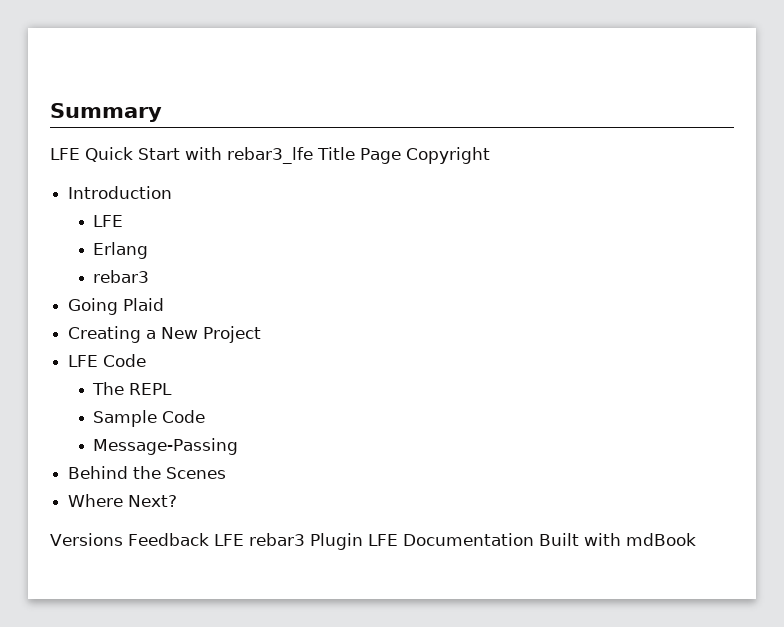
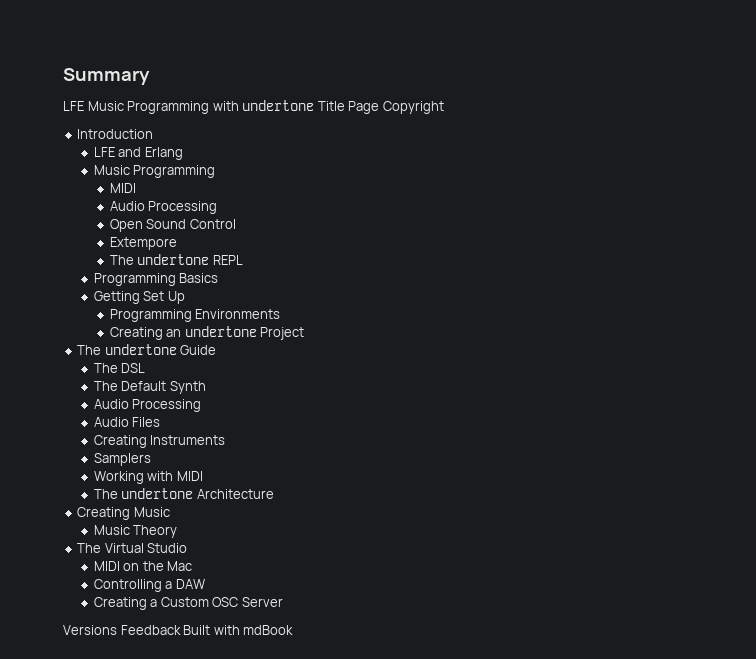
- LFE Quick Start with rebar3_lfe Title Page Copyright
+ LFE Music Programming with undertone Title Page Copyright
  Introduction
- LFE
- Erlang
- rebar3
- Going Plaid
- Creating a New Project
- LFE Code
- The REPL
- Sample Code
- Message-Passing
- Behind the Scenes
- Where Next?
- Versions Feedback LFE rebar3 Plugin LFE Documentation Built with mdBook
+ LFE and Erlang
+ Music Programming
+ MIDI
+ Audio Processing
+ Open Sound Control
+ Extempore
+ The undertone REPL
+ Programming Basics
+ Getting Set Up
+ Programming Environments
+ Creating an undertone Project
+ The undertone Guide
+ The DSL
+ The Default Synth
+ Audio Processing
+ Audio Files
+ Creating Instruments
+ Samplers
+ Working with MIDI
+ The undertone Architecture
+ Creating Music
+ Music Theory
+ The Virtual Studio
+ MIDI on the Mac
+ Controlling a DAW
+ Creating a Custom OSC Server
+ Versions Feedback Built with mdBook

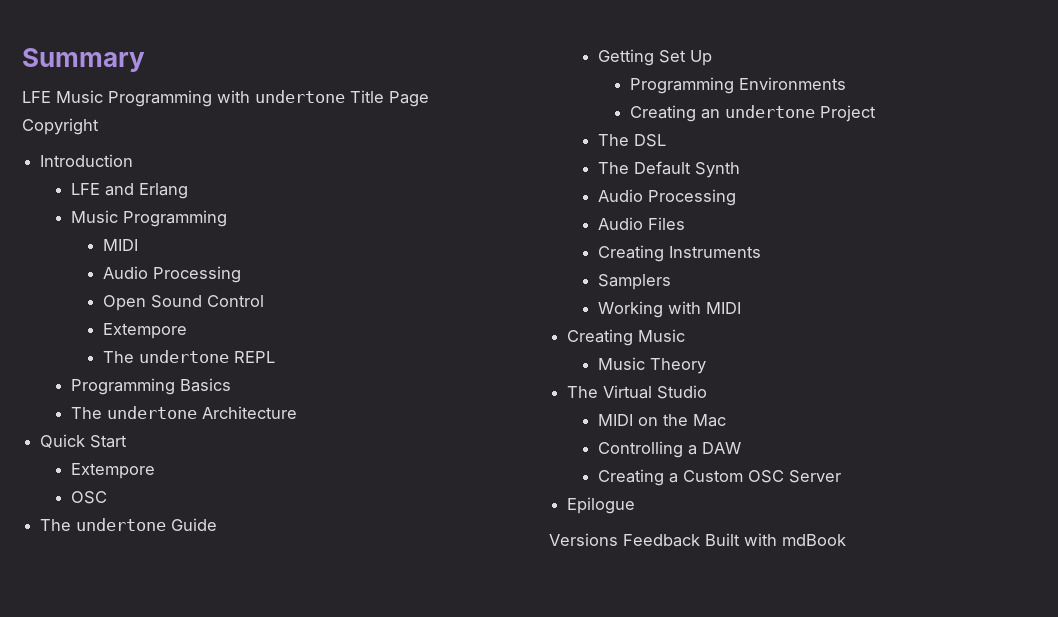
+ The undertone Architecture
+ Quick Start
+ Extempore
+ OSC
+ The undertone Guide
- The undertone Guide
- The undertone Architecture
+ Epilogue

